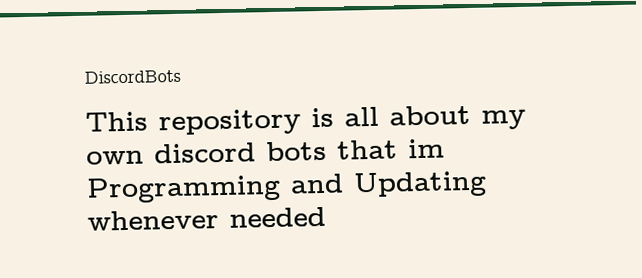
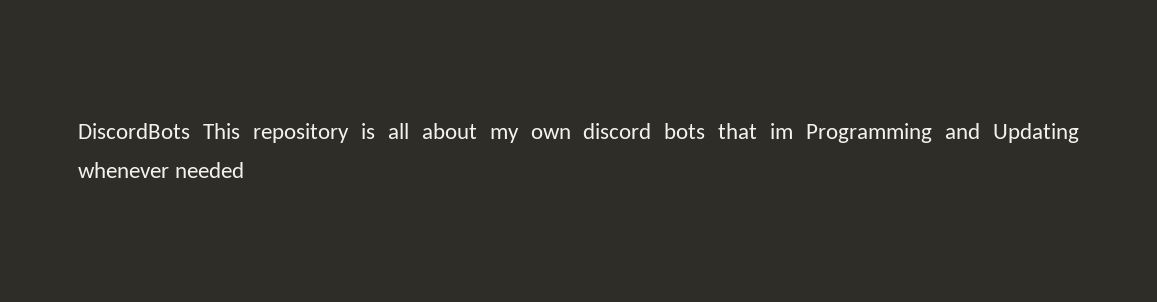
- DiscordBots
- This repository is all about my own discord bots that im Programming and Updating whenever needed
+ DiscordBots This repository is all about my own discord bots that im Programming and Updating whenever needed

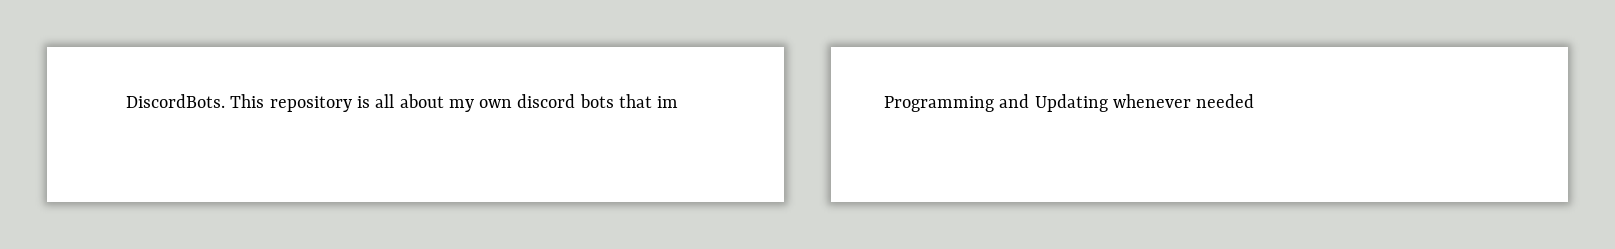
- DiscordBots This repository is all about my own discord bots that im Programming and Updating whenever needed
+ DiscordBots. This repository is all about my own discord bots that im Programming and Updating whenever needed

